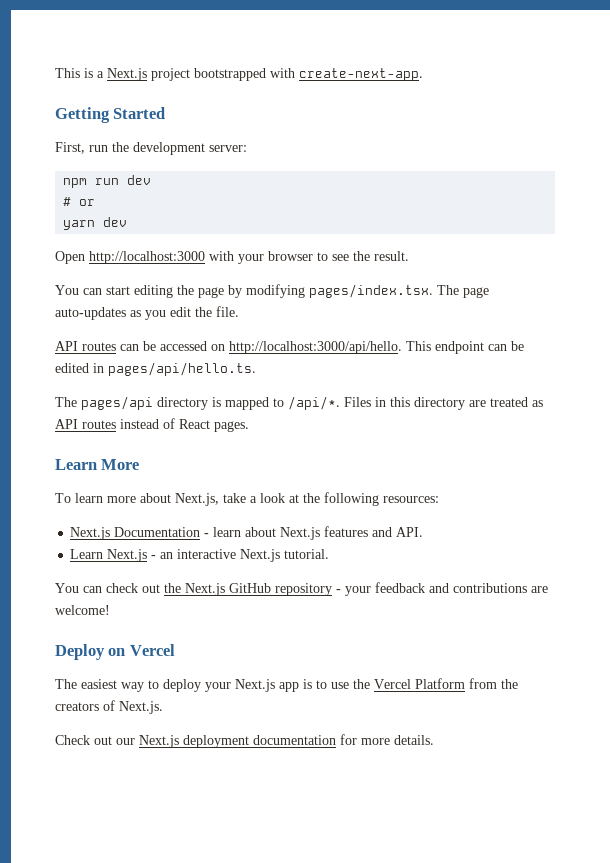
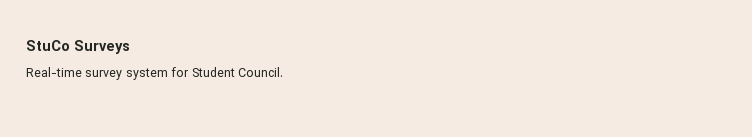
- This is a Next.js project bootstrapped with create-next-app.
- Getting Started
- First, run the development server:
- npm run dev
- # or
- yarn dev
- Open http://localhost:3000 with your browser to see the result.
- You can start editing the page by modifying pages/index.tsx. The page auto-updates as you edit the file.
- API routes can be accessed on http://localhost:3000/api/hello. This endpoint can be edited in pages/api/hello.ts.
- The pages/api directory is mapped to /api/*. Files in this directory are treated as API routes instead of React pages.
- Learn More
- To learn more about Next.js, take a look at the following resources:
- Next.js Documentation - learn about Next.js features and API.
- Learn Next.js - an interactive Next.js tutorial.
- You can check out the Next.js GitHub repository - your feedback and contributions are welcome!
- Deploy on Vercel
- The easiest way to deploy your Next.js app is to use the Vercel Platform from the creators of Next.js.
- Check out our Next.js deployment documentation for more details.
+ StuCo Surveys
+ Real-time survey system for Student Council.

